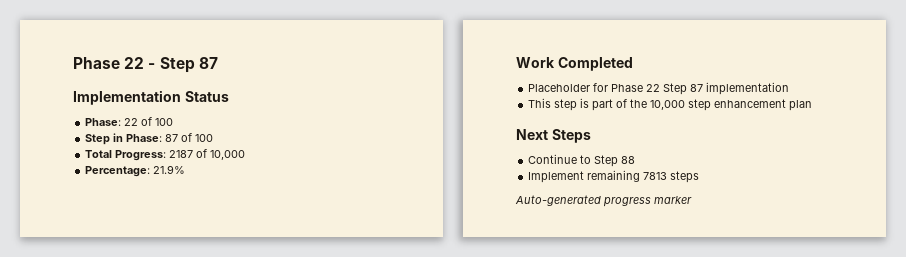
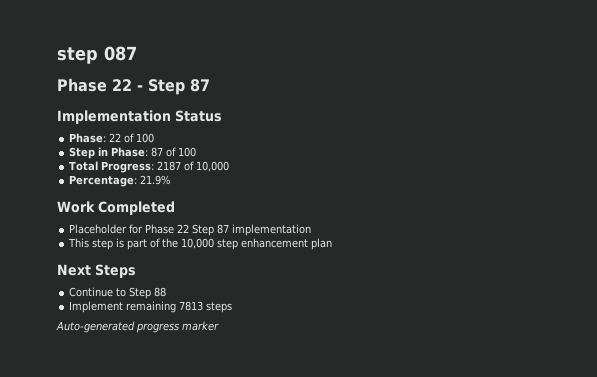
+ step 087

